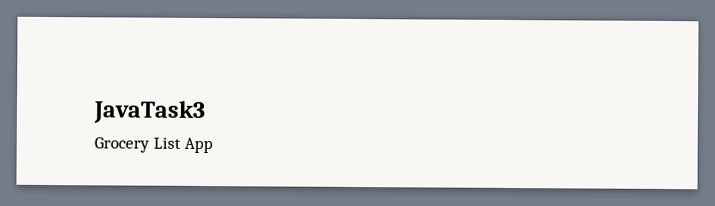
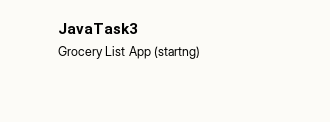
- Grocery List App
+ Grocery List App (startng)

